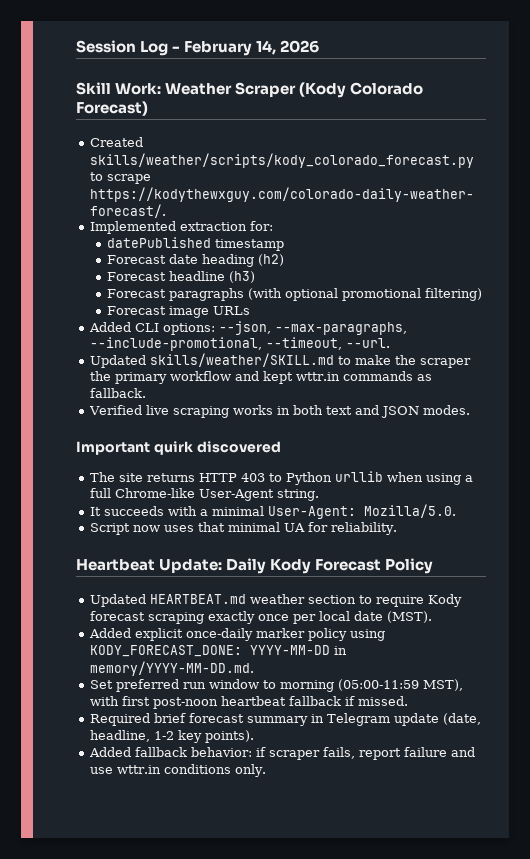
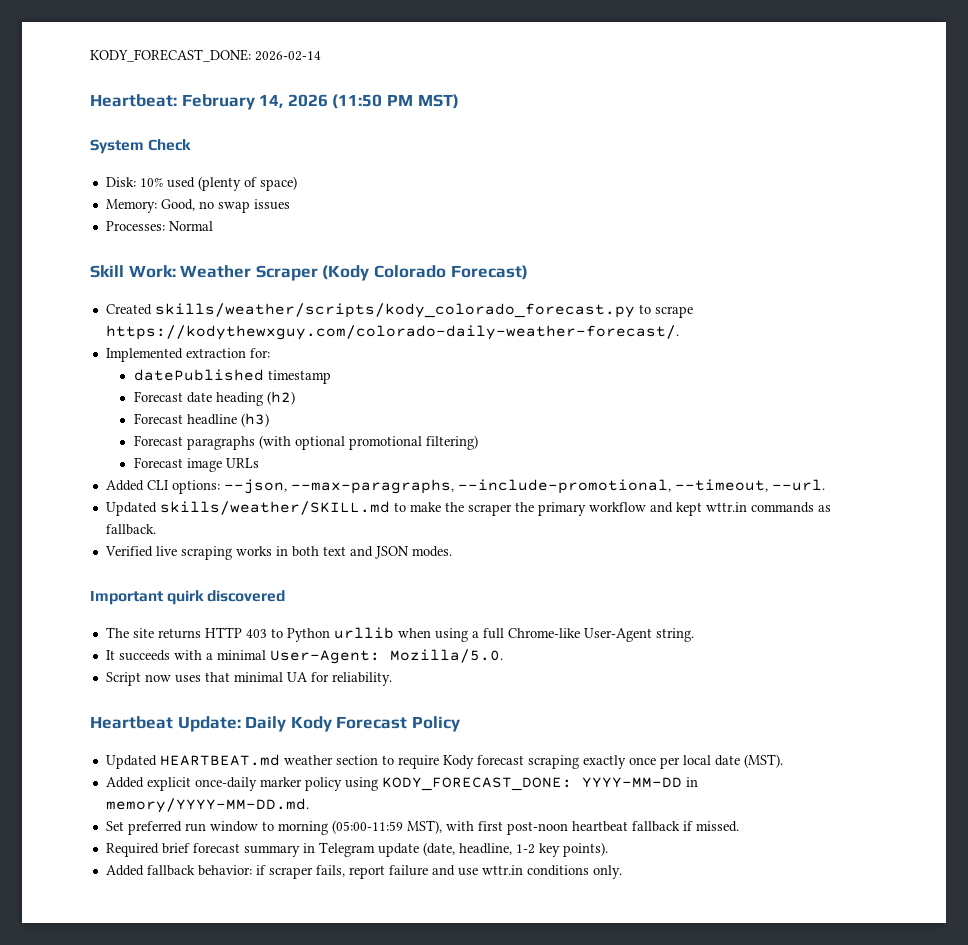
- Session Log - February 14, 2026
+ KODY_FORECAST_DONE: 2026-02-14
+ Heartbeat: February 14, 2026 (11:50 PM MST)
+ System Check
+ Disk: 10% used (plenty of space)
+ Memory: Good, no swap issues
+ Processes: Normal

